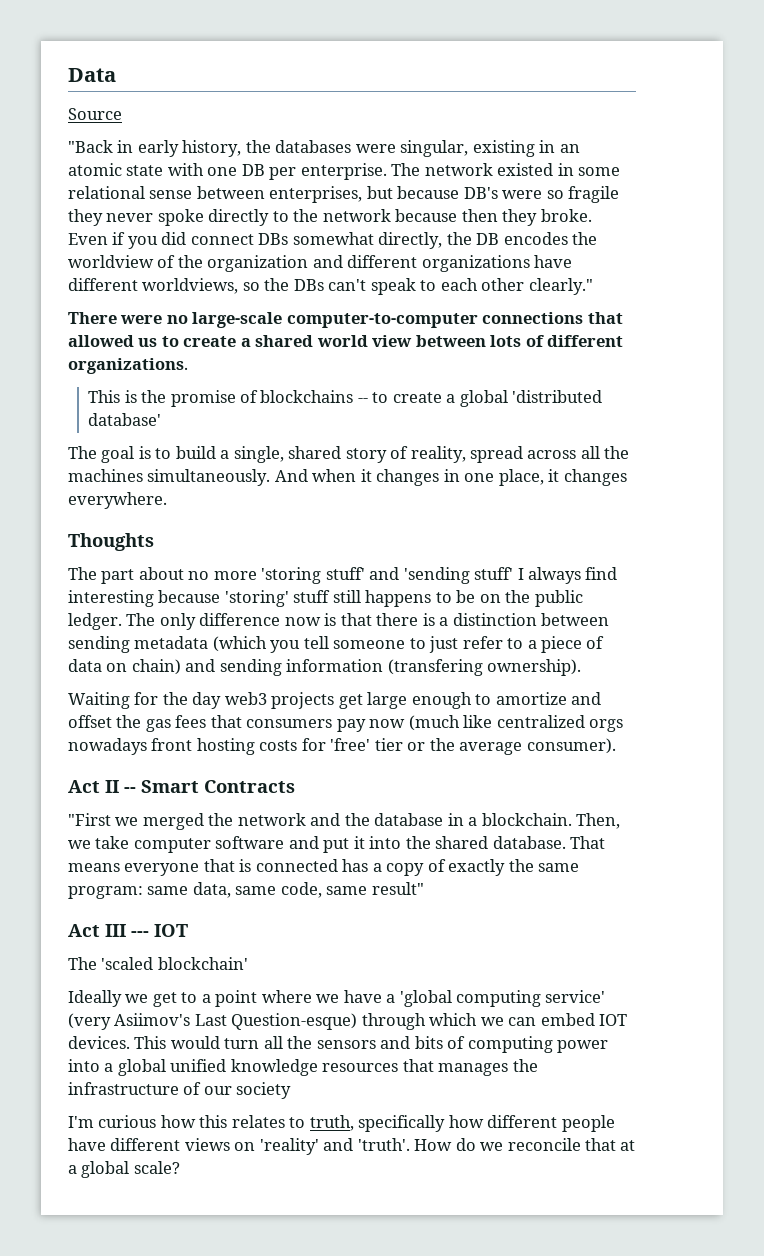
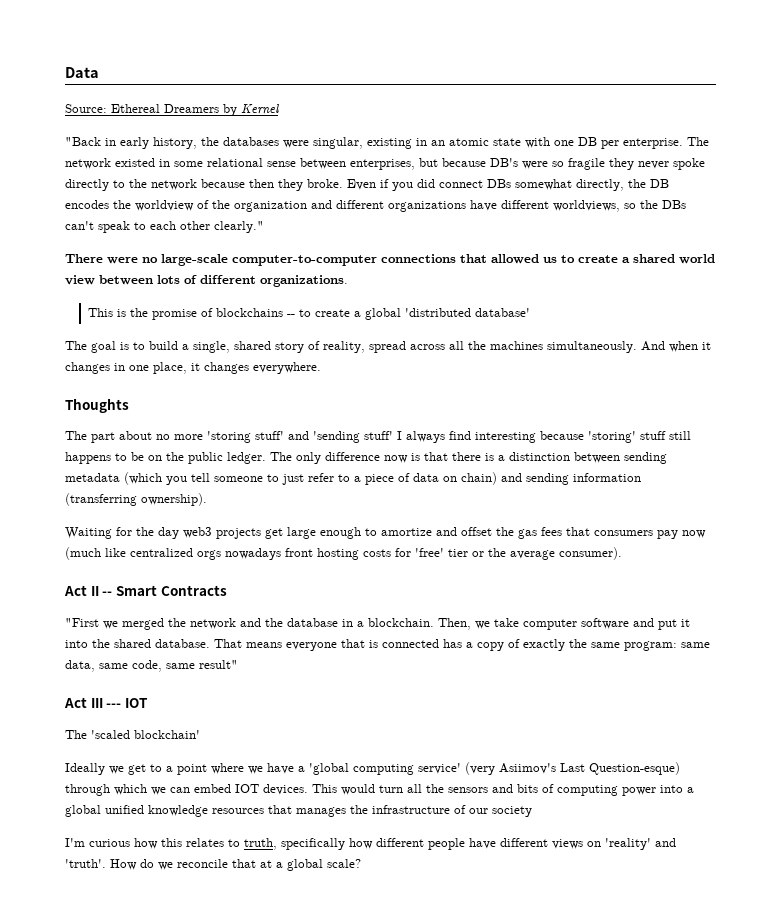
- Source
+ Source: Ethereal Dreamers by Kernel
- The only difference now is that there is a distinction between sending metadata (which you tell someone to just refer to a piece of data on chain) and sending information (transfering ownership).
+ The only difference now is that there is a distinction between sending metadata (which you tell someone to just refer to a piece of data on chain) and sending information (transferring ownership).

